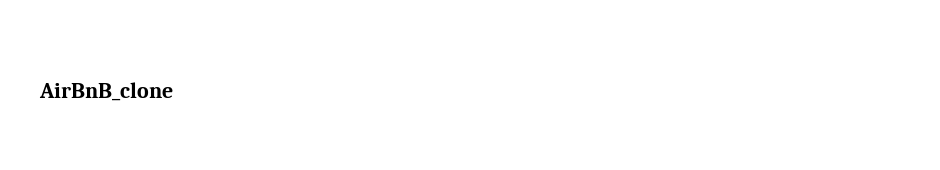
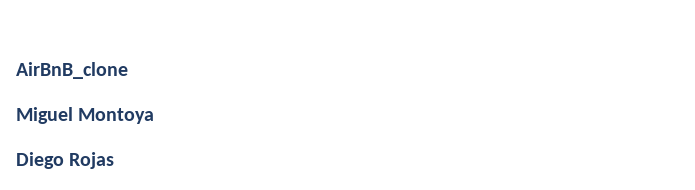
+ Miguel Montoya
+ Diego Rojas

